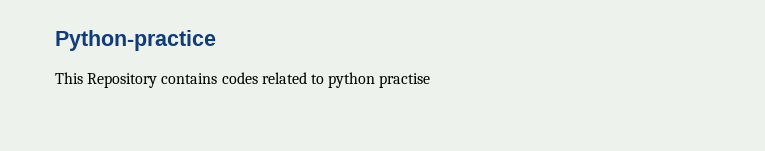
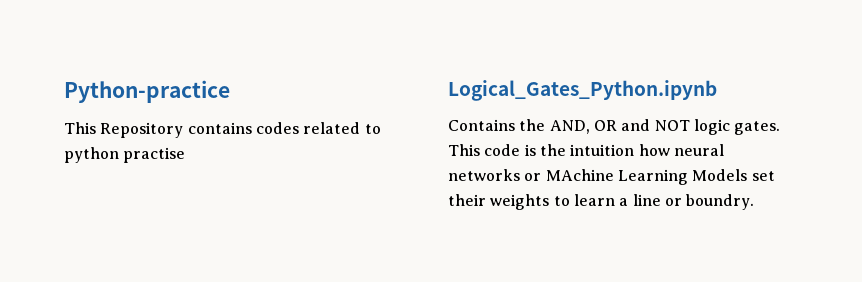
+ Logical_Gates_Python.ipynb
+ Contains the AND, OR and NOT logic gates. This code is the intuition how neural networks or MAchine Learning Models set their weights to learn a line or boundry.

